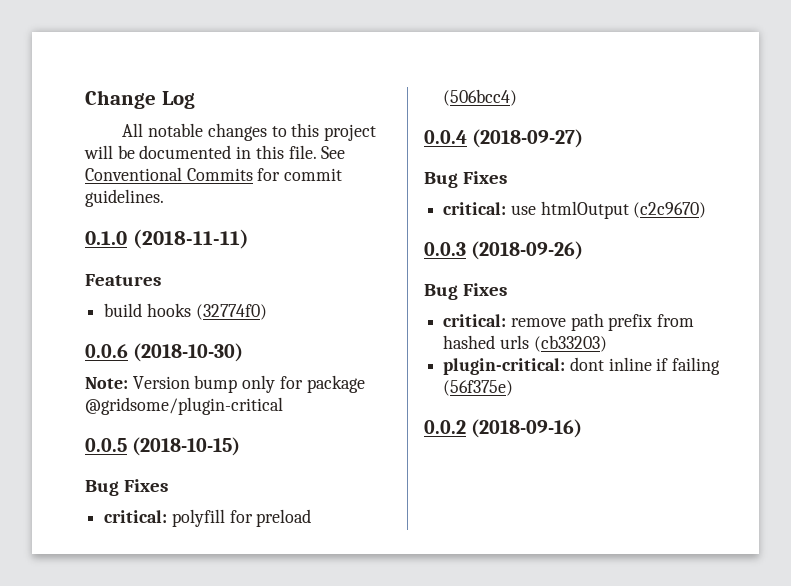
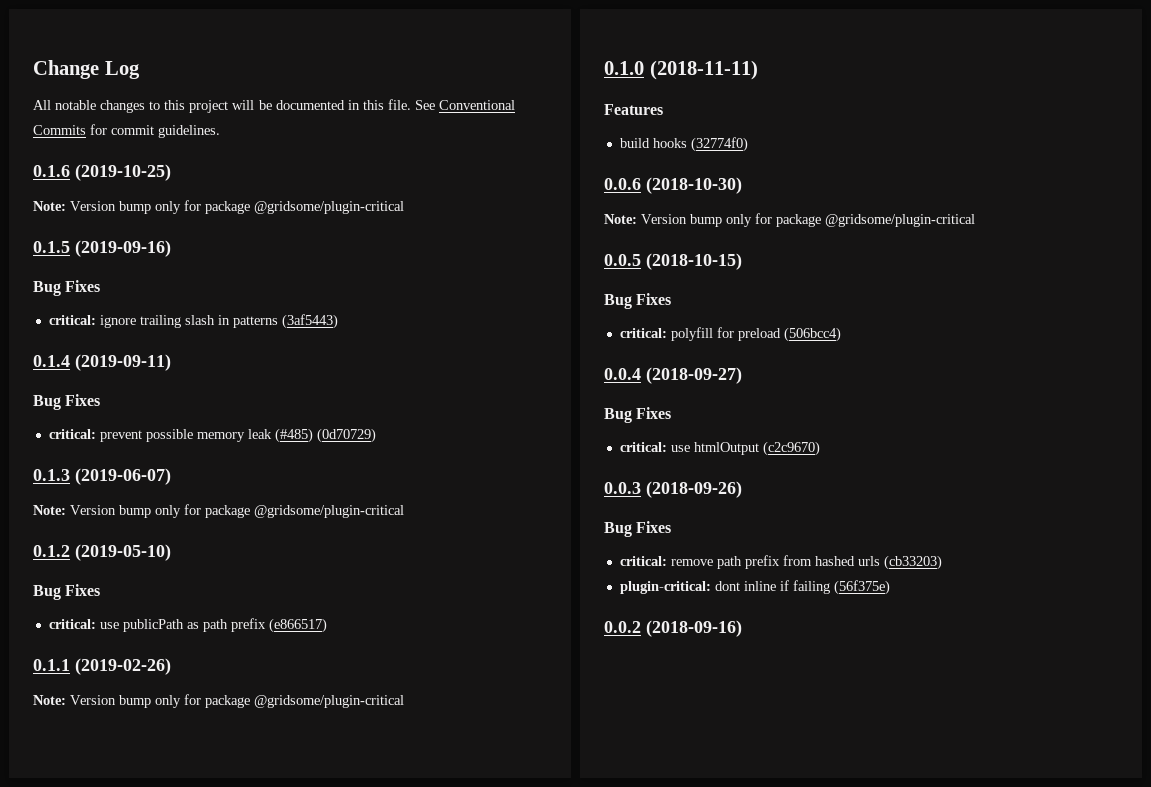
+ 0.1.6 (2019-10-25)
+ Note: Version bump only for package @gridsome/plugin-critical
+ 0.1.5 (2019-09-16)
+ Bug Fixes
+ critical: ignore trailing slash in patterns (3af5443)
+ 0.1.4 (2019-09-11)
+ Bug Fixes
+ critical: prevent possible memory leak (#485) (0d70729)
+ 0.1.3 (2019-06-07)
+ Note: Version bump only for package @gridsome/plugin-critical
+ 0.1.2 (2019-05-10)
+ Bug Fixes
+ critical: use publicPath as path prefix (e866517)
+ 0.1.1 (2019-02-26)
+ Note: Version bump only for package @gridsome/plugin-critical

